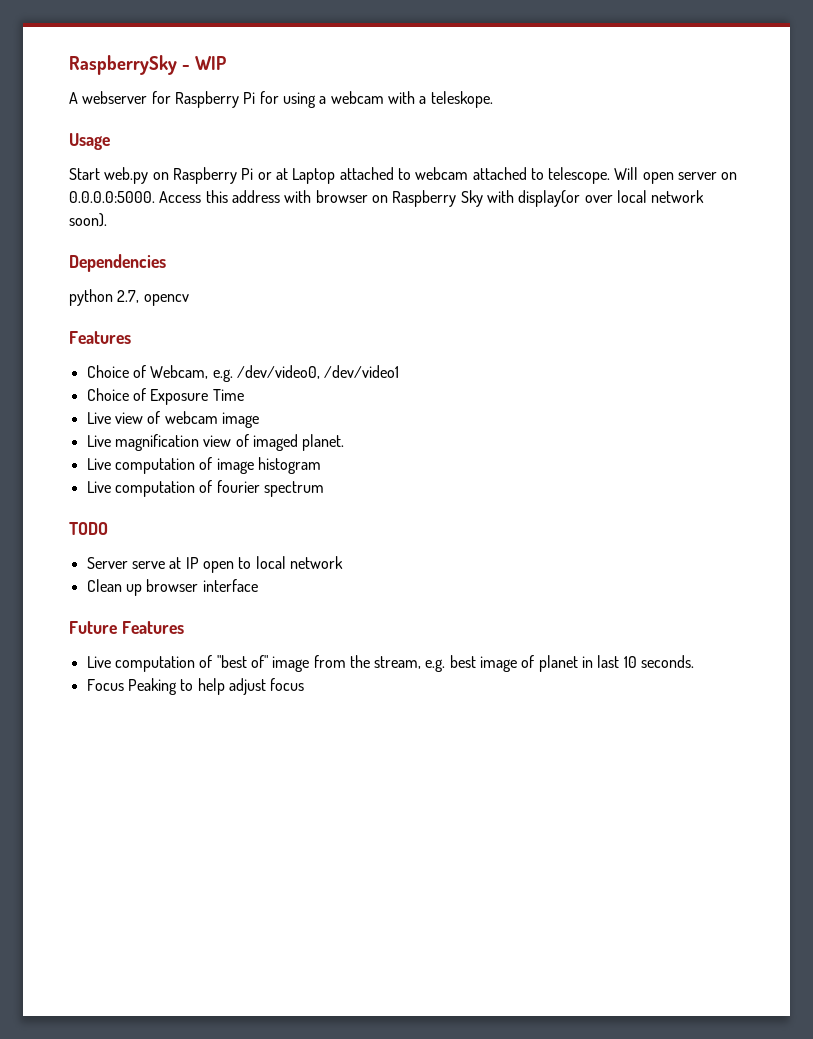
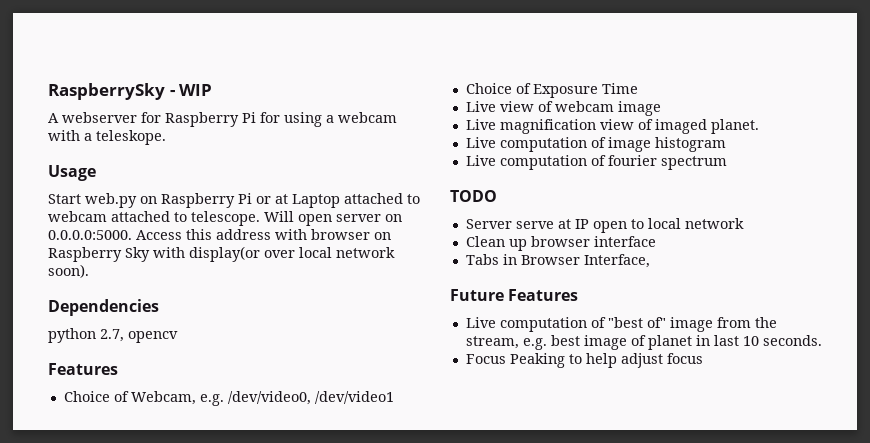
+ Tabs in Browser Interface,

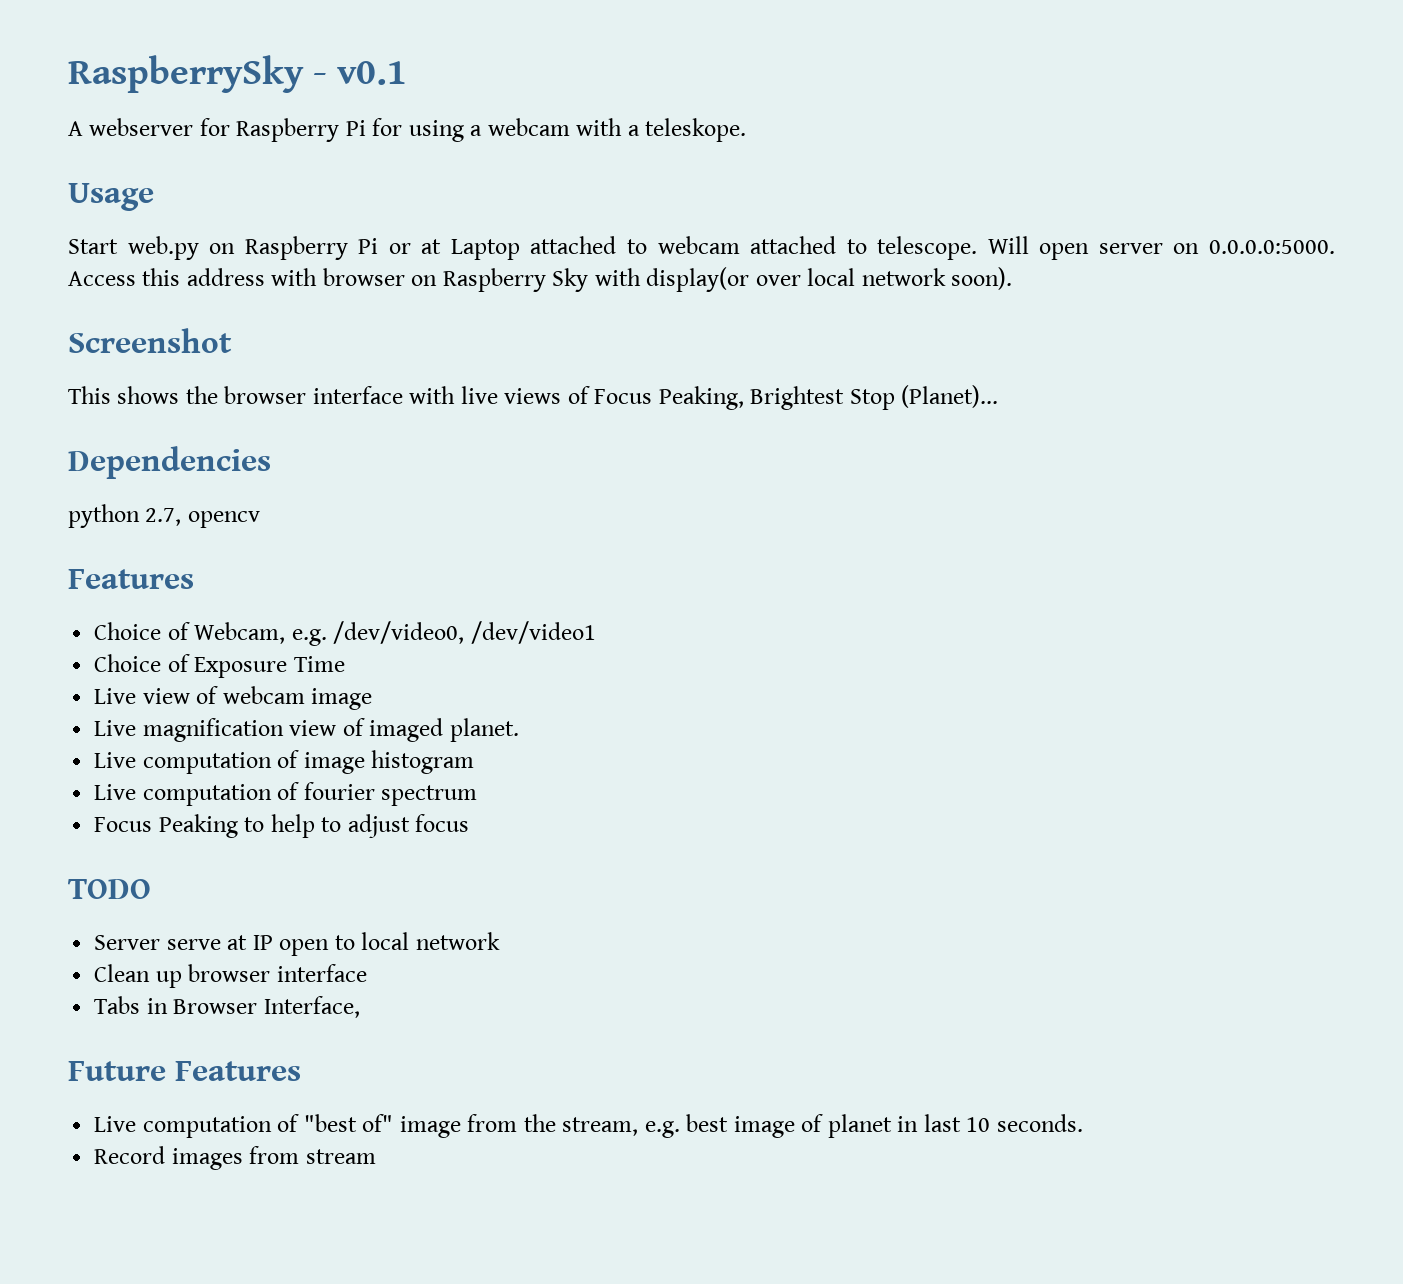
- RaspberrySky - WIP
+ RaspberrySky - v0.1
+ Screenshot
+ This shows the browser interface with live views of Focus Peaking, Brightest Stop (Planet)...
+ Focus Peaking to help to adjust focus
- Focus Peaking to help adjust focus
+ Record images from stream

